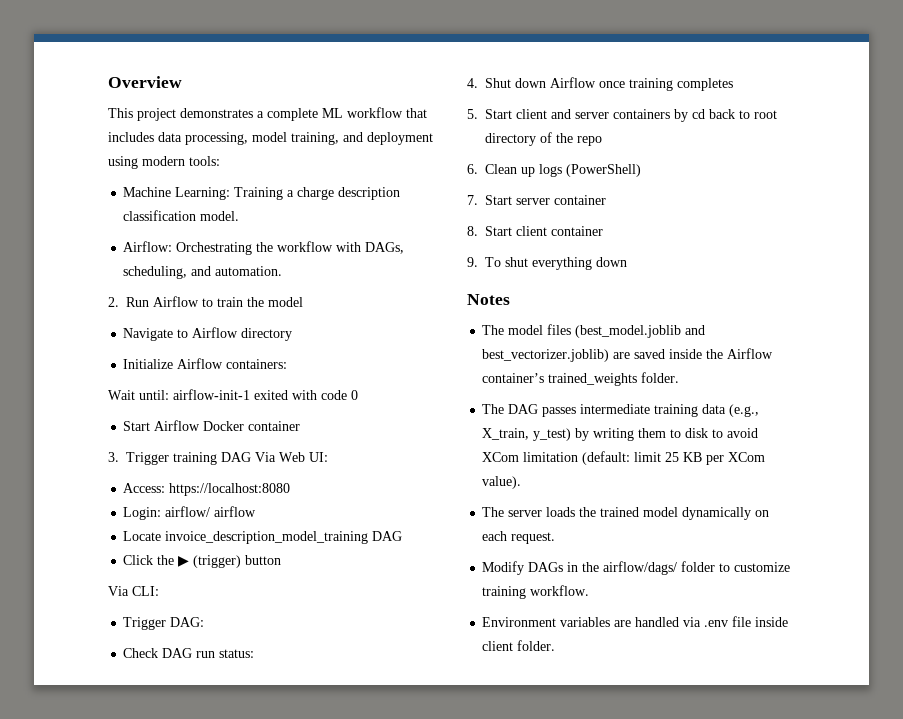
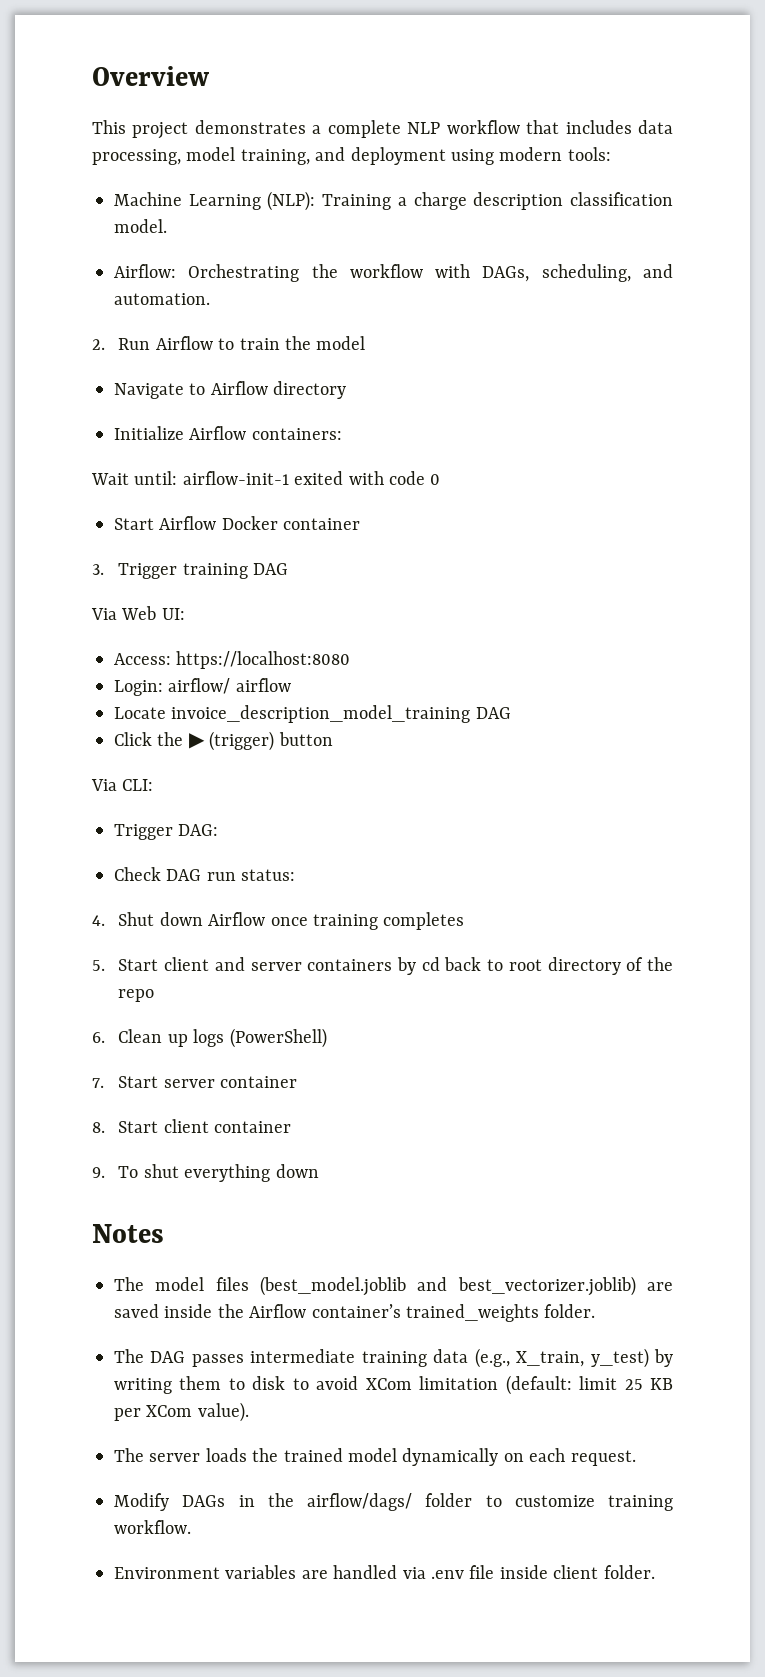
- This project demonstrates a complete ML workflow that includes data processing, model training, and deployment using modern tools:
+ This project demonstrates a complete NLP workflow that includes data processing, model training, and deployment using modern tools:
- Machine Learning: Training a charge description classification model.
+ Machine Learning (NLP): Training a charge description classification model.
- 3. Trigger training DAG Via Web UI:
+ 3. Trigger training DAG
+ Via Web UI:

